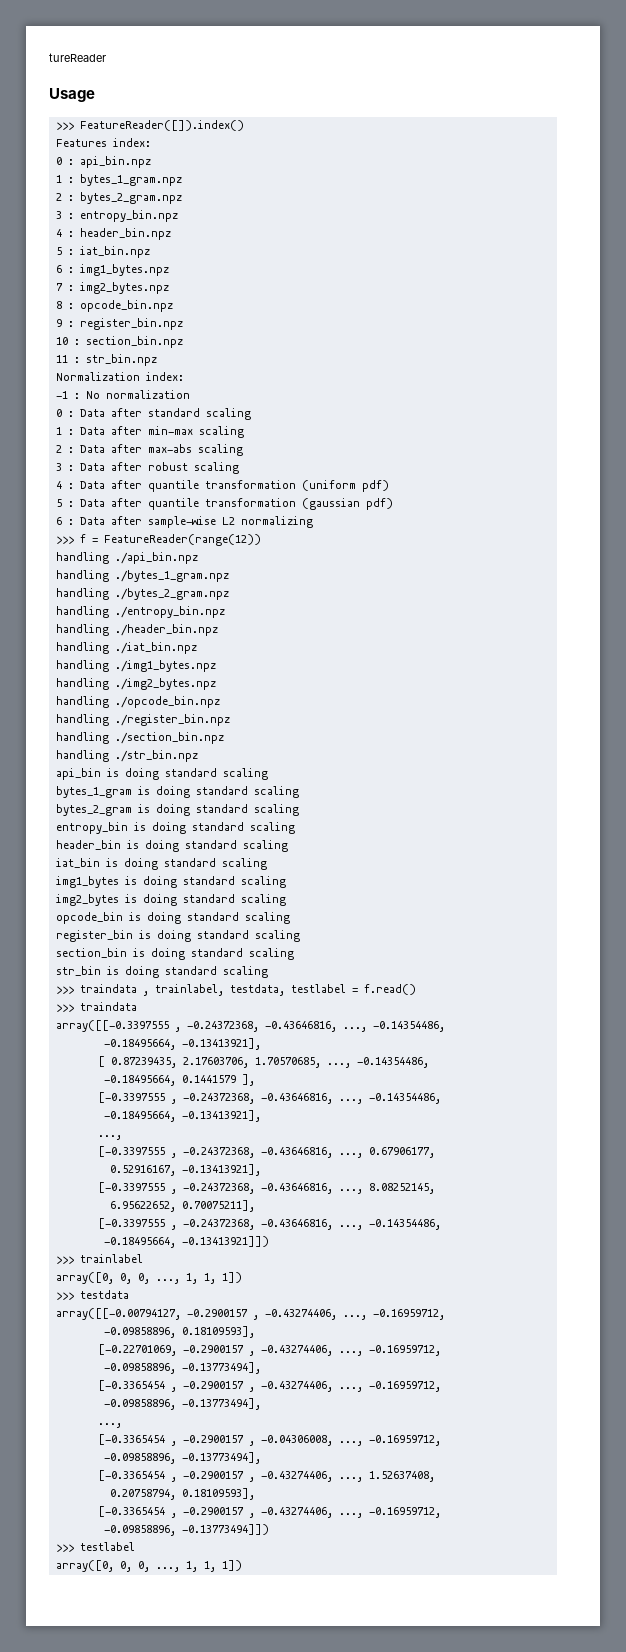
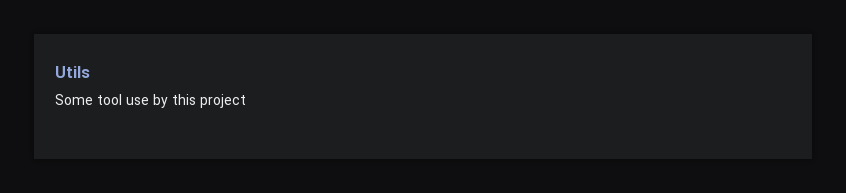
- tureReader
- Usage
- >>> FeatureReader([]).index()
- Features index:
- 0 : api_bin.npz
- 1 : bytes_1_gram.npz
- 2 : bytes_2_gram.npz
- 3 : entropy_bin.npz
- 4 : header_bin.npz
- 5 : iat_bin.npz
- 6 : img1_bytes.npz
- 7 : img2_bytes.npz
- 8 : opcode_bin.npz
- 9 : register_bin.npz
- 10 : section_bin.npz
- 11 : str_bin.npz
- Normalization index:
- -1 : No normalization
- 0 : Data after standard scaling
- 1 : Data after min-max scaling
- 2 : Data after max-abs scaling
- 3 : Data after robust scaling
- 4 : Data after quantile transformation (uniform pdf)
- 5 : Data after quantile transformation (gaussian pdf)
- 6 : Data after sample-wise L2 normalizing
- >>> f = FeatureReader(range(12))
- handling ./api_bin.npz
- handling ./bytes_1_gram.npz
- handling ./bytes_2_gram.npz
- handling ./entropy_bin.npz
- handling ./header_bin.npz
- handling ./iat_bin.npz
- handling ./img1_bytes.npz
- handling ./img2_bytes.npz
- handling ./opcode_bin.npz
- handling ./register_bin.npz
- handling ./section_bin.npz
- handling ./str_bin.npz
- api_bin is doing standard scaling
- bytes_1_gram is doing standard scaling
- bytes_2_gram is doing standard scaling
- entropy_bin is doing standard scaling
- header_bin is doing standard scaling
- iat_bin is doing standard scaling
- img1_bytes is doing standard scaling
- img2_bytes is doing standard scaling
- opcode_bin is doing standard scaling
- register_bin is doing standard scaling
- section_bin is doing standard scaling
- str_bin is doing standard scaling
- >>> traindata , trainlabel, testdata, testlabel = f.read()
- >>> traindata
- array([[-0.3397555 , -0.24372368, -0.43646816, ..., -0.14354486,
- -0.18495664, -0.13413921],
- [ 0.87239435, 2.17603706, 1.70570685, ..., -0.14354486,
- -0.18495664, 0.1441579 ],
- [-0.3397555 , -0.24372368, -0.43646816, ..., -0.14354486,
- -0.18495664, -0.13413921],
- ...,
- [-0.3397555 , -0.24372368, -0.43646816, ..., 0.67906177,
- 0.52916167, -0.13413921],
- [-0.3397555 , -0.24372368, -0.43646816, ..., 8.08252145,
- 6.95622652, 0.70075211],
- [-0.3397555 , -0.24372368, -0.43646816, ..., -0.14354486,
- -0.18495664, -0.13413921]])
- >>> trainlabel
- array([0, 0, 0, ..., 1, 1, 1])
- >>> testdata
- array([[-0.00794127, -0.2900157 , -0.43274406, ..., -0.16959712,
- -0.09858896, 0.18109593],
- [-0.22701069, -0.2900157 , -0.43274406, ..., -0.16959712,
- -0.09858896, -0.13773494],
- [-0.3365454 , -0.2900157 , -0.43274406, ..., -0.16959712,
- -0.09858896, -0.13773494],
- ...,
- [-0.3365454 , -0.2900157 , -0.04306008, ..., -0.16959712,
- -0.09858896, -0.13773494],
- [-0.3365454 , -0.2900157 , -0.43274406, ..., 1.52637408,
- 0.20758794, 0.18109593],
- [-0.3365454 , -0.2900157 , -0.43274406, ..., -0.16959712,
- -0.09858896, -0.13773494]])
- >>> testlabel
- array([0, 0, 0, ..., 1, 1, 1])
+ Utils
+ Some tool use by this project

